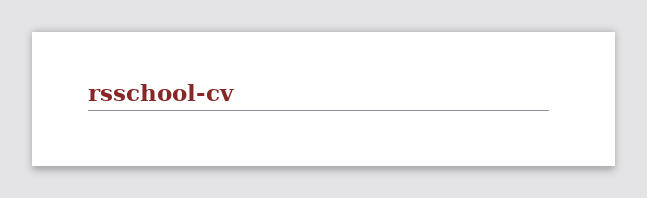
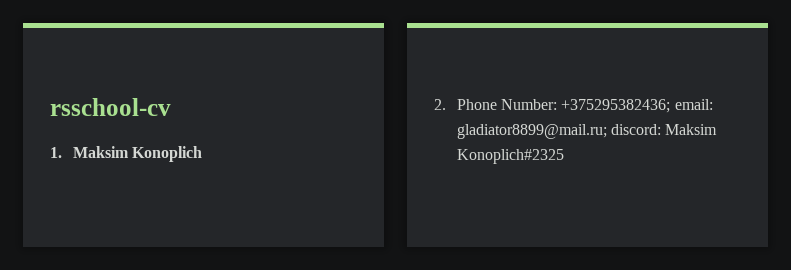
+ 1. Maksim Konoplich
+ 2. Phone Number: +375295382436; email: gladiator8899@mail.ru; discord: Maksim Konoplich#2325

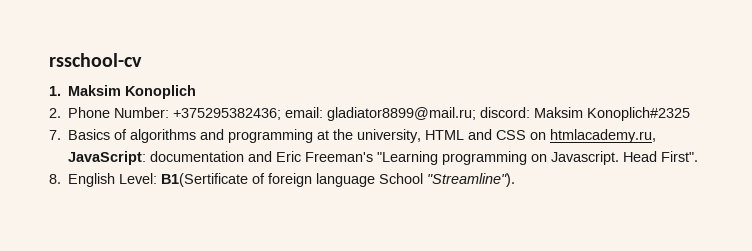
+ 7. Basics of algorithms and programming at the university, HTML and CSS on htmlacademy.ru, JavaScript: documentation and Eric Freeman's "Learning programming on Javascript. Head First".
+ 8. English Level: B1(Sertificate of foreign language School "Streamline").

